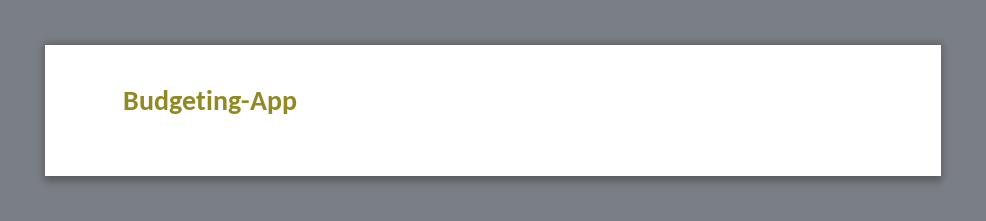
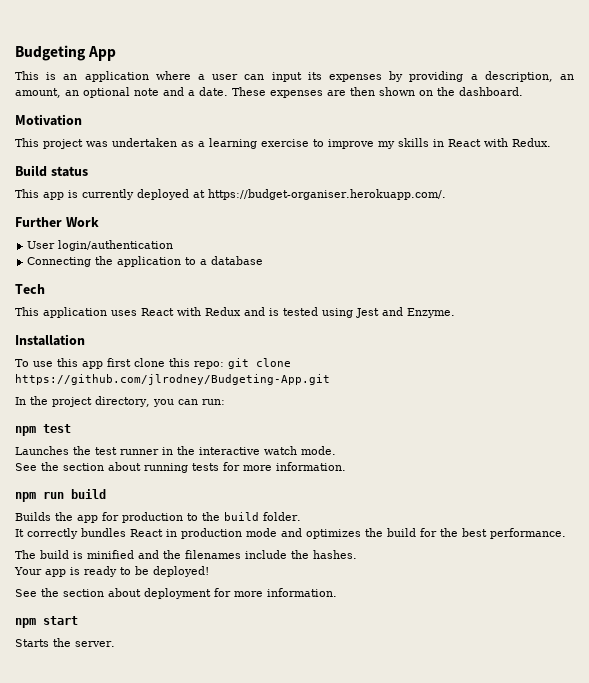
- Budgeting-App
+ Budgeting App
+ This is an application where a user can input its expenses by providing a description, an amount, an optional note and a date. These expenses are then shown on the dashboard.
+ Motivation
+ This project was undertaken as a learning exercise to improve my skills in React with Redux.
+ Build status
+ This app is currently deployed at https://budget-organiser.herokuapp.com/.
+ Further Work
+ User login/authentication
+ Connecting the application to a database
+ Tech
+ This application uses React with Redux and is tested using Jest and Enzyme.
+ Installation
+ To use this app first clone this repo: git clone https://github.com/jlrodney/Budgeting-App.git
+ In the project directory, you can run:
+ npm test
+ Launches the test runner in the interactive watch mode.
+ See the section about running tests for more information.
+ npm run build
+ Builds the app for production to the build folder.
+ It correctly bundles React in production mode and optimizes the build for the best performance.
+ The build is minified and the filenames include the hashes.
+ Your app is ready to be deployed!
+ See the section about deployment for more information.
+ npm start
+ Starts the server.

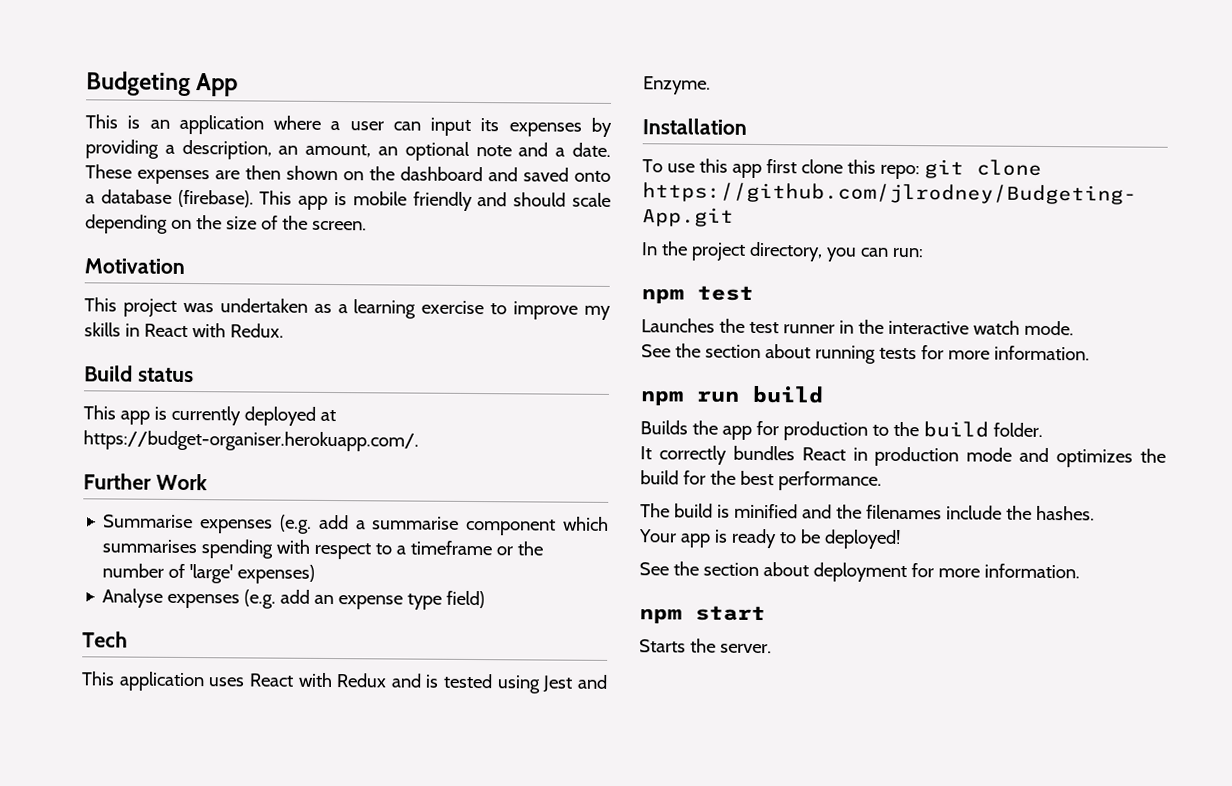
- These expenses are then shown on the dashboard.
+ These expenses are then shown on the dashboard and saved onto a database (firebase). This app is mobile friendly and should scale depending on the size of the screen.
- User login/authentication
- Connecting the application to a database
+ Summarise expenses (e.g. add a summarise component which summarises spending with respect to a timeframe or the number of 'large' expenses)
+ Analyse expenses (e.g. add an expense type field)

